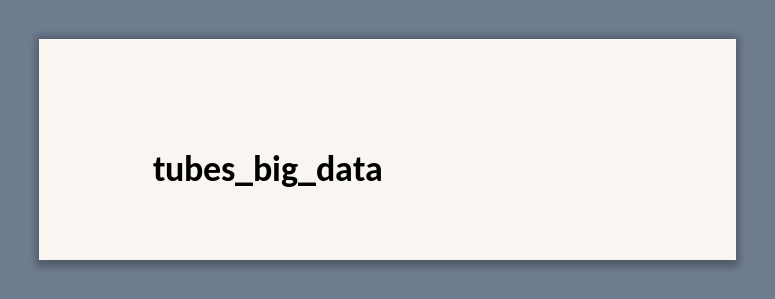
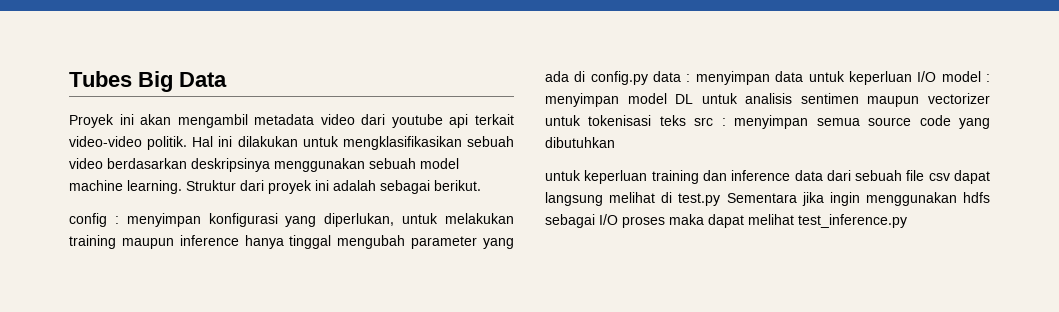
- tubes_big_data
+ Tubes Big Data
+ Proyek ini akan mengambil metadata video dari youtube api terkait video-video politik. Hal ini dilakukan untuk mengklasifikasikan sebuah video berdasarkan deskripsinya menggunakan sebuah model machine learning. Struktur dari proyek ini adalah sebagai berikut.
+ config : menyimpan konfigurasi yang diperlukan, untuk melakukan training maupun inference hanya tinggal mengubah parameter yang ada di config.py data : menyimpan data untuk keperluan I/O model : menyimpan model DL untuk analisis sentimen maupun vectorizer untuk tokenisasi teks src : menyimpan semua source code yang dibutuhkan
+ untuk keperluan training dan inference data dari sebuah file csv dapat langsung melihat di test.py Sementara jika ingin menggunakan hdfs sebagai I/O proses maka dapat melihat test_inference.py

